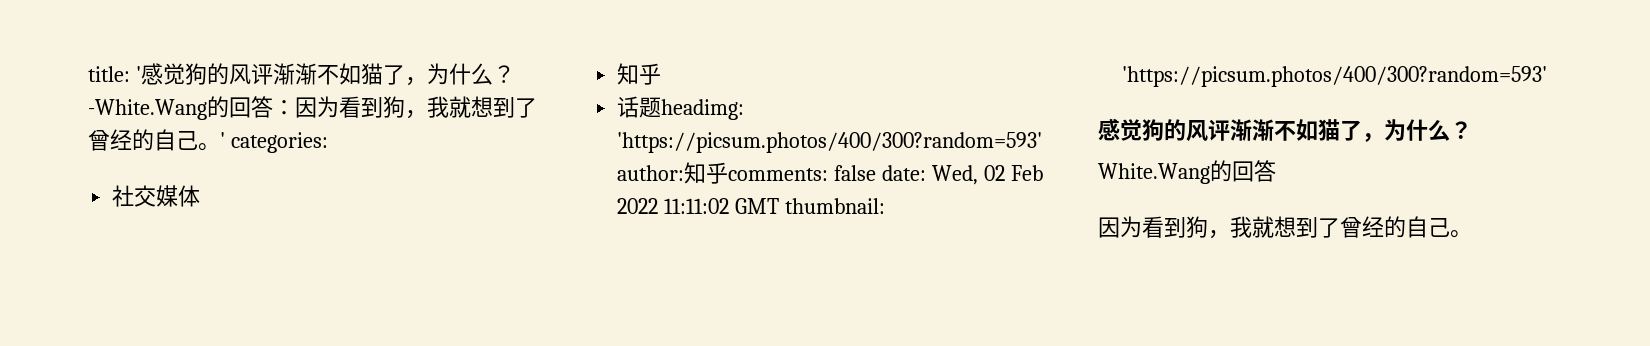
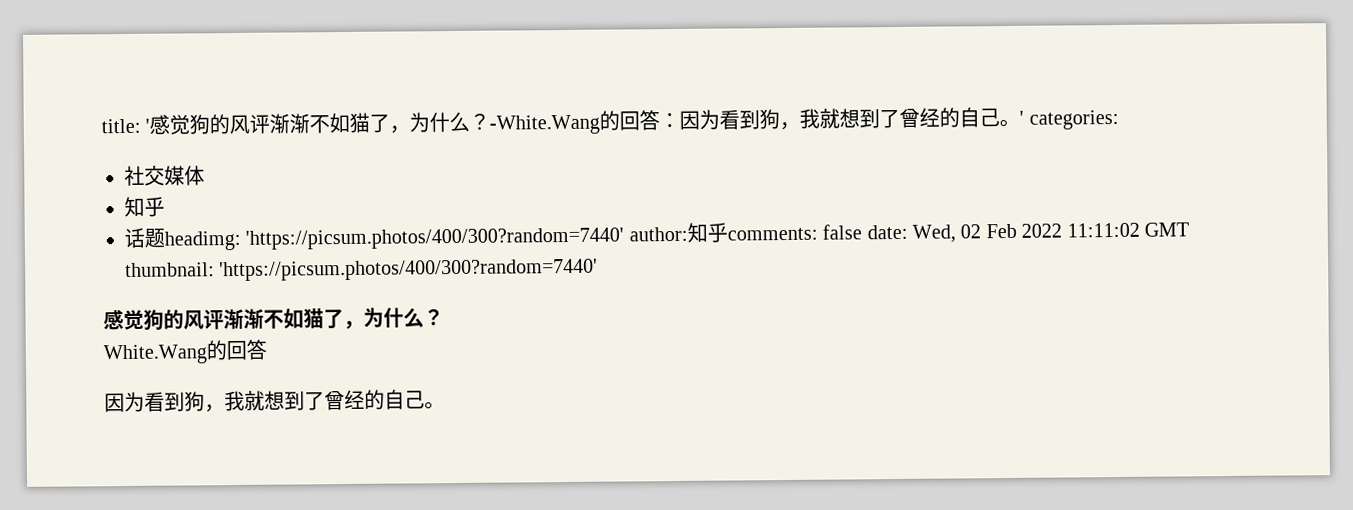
- 话题headimg: 'https://picsum.photos/400/300?random=593' author:知乎comments: false date: Wed, 02 Feb 2022 11:11:02 GMT thumbnail: 'https://picsum.photos/400/300?random=593'
+ 话题headimg: 'https://picsum.photos/400/300?random=7440' author:知乎comments: false date: Wed, 02 Feb 2022 11:11:02 GMT thumbnail: 'https://picsum.photos/400/300?random=7440'

